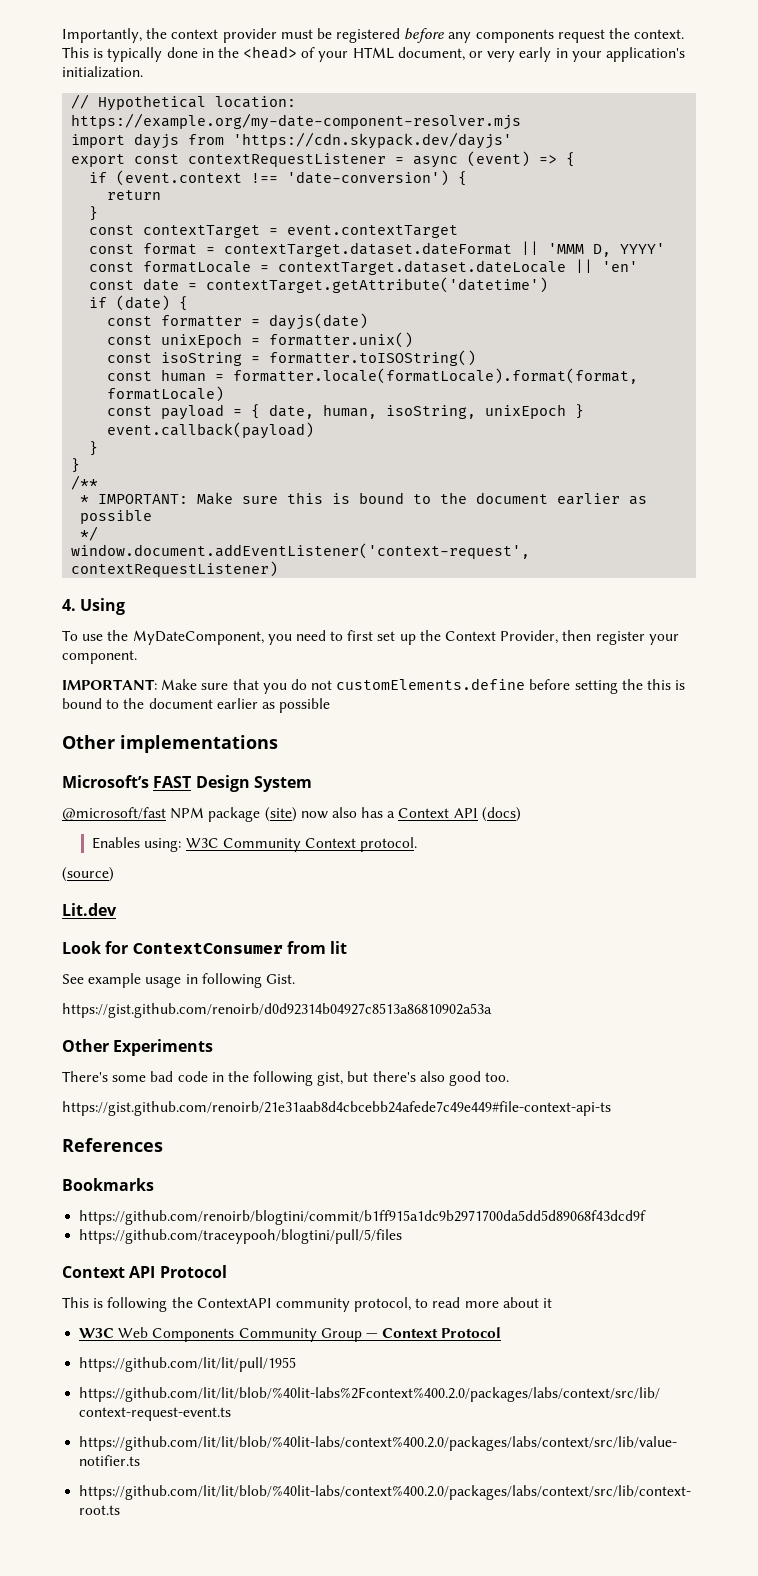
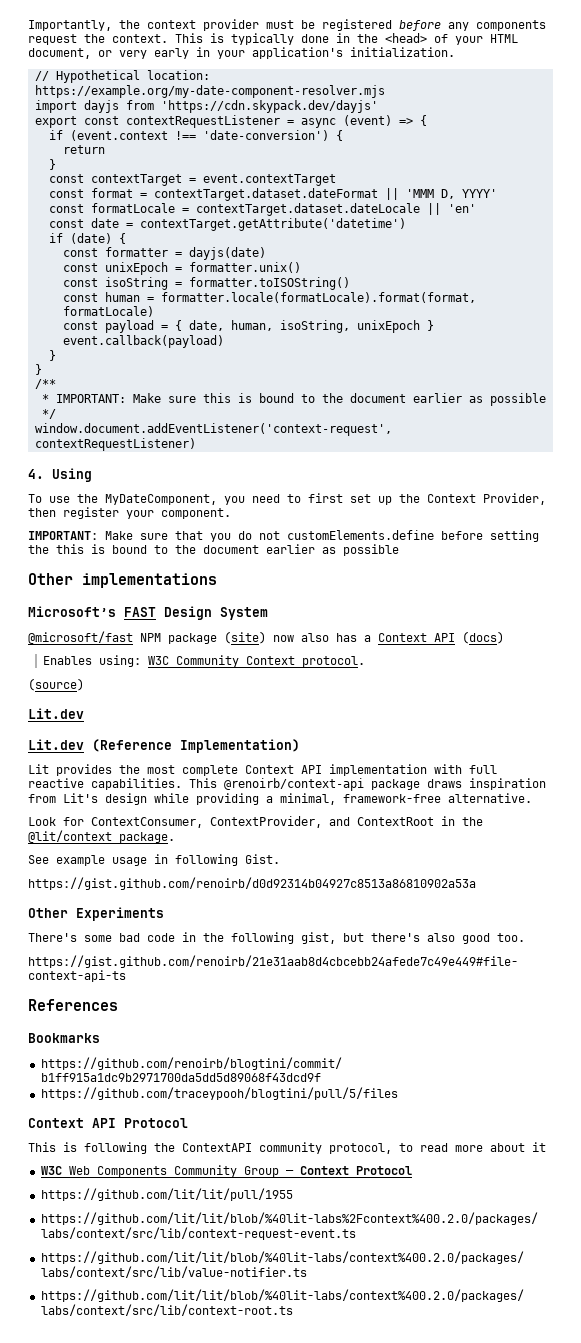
- Look for ContextConsumer from lit
+ Lit.dev (Reference Implementation)
+ Lit provides the most complete Context API implementation with full reactive capabilities. This @renoirb/context-api package draws inspiration from Lit's design while providing a minimal, framework-free alternative.
+ Look for ContextConsumer, ContextProvider, and ContextRoot in the @lit/context package.

